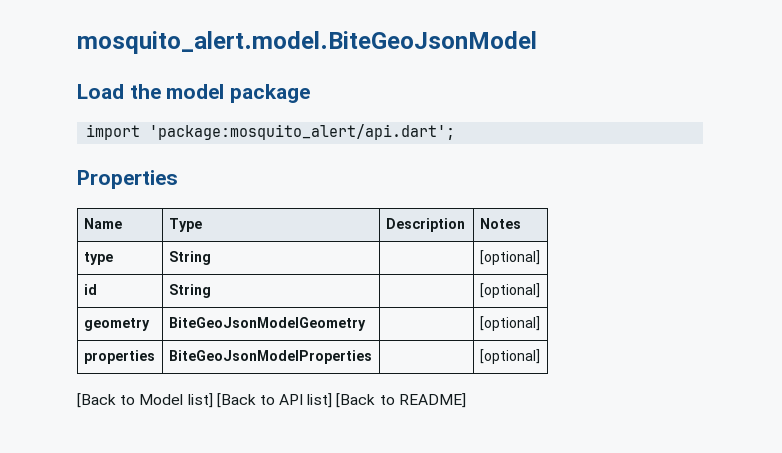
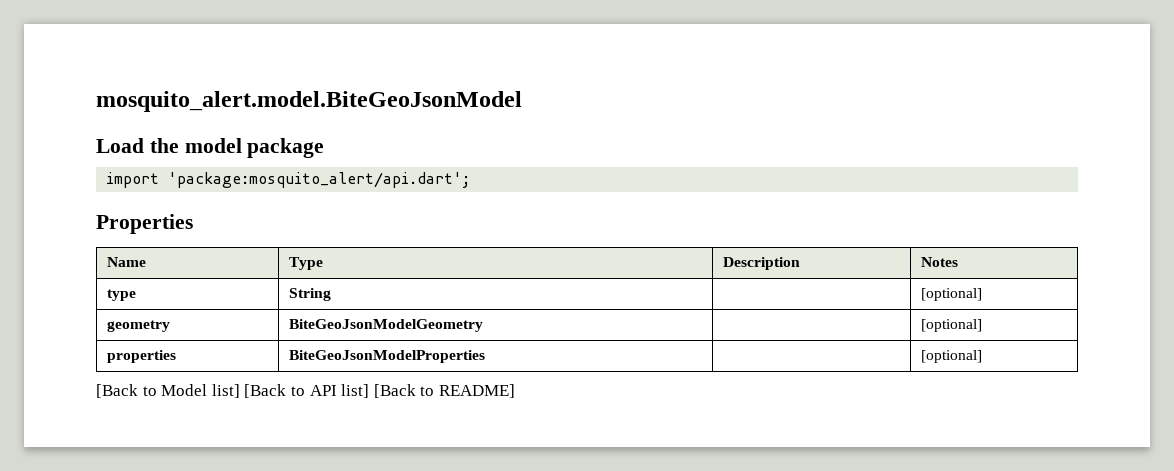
- id | String | | [optional]

